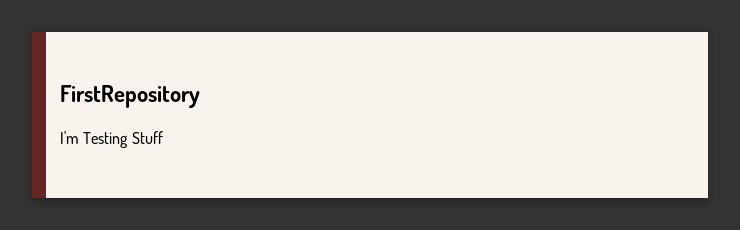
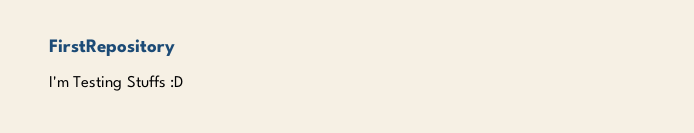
- I'm Testing Stuff
+ I'm Testing Stuffs :D

